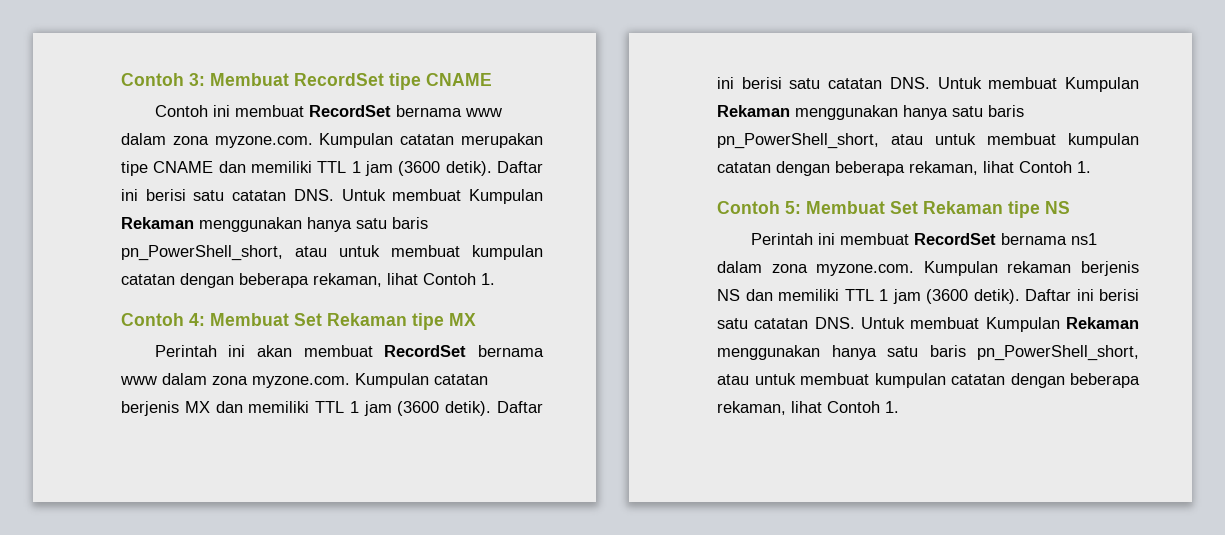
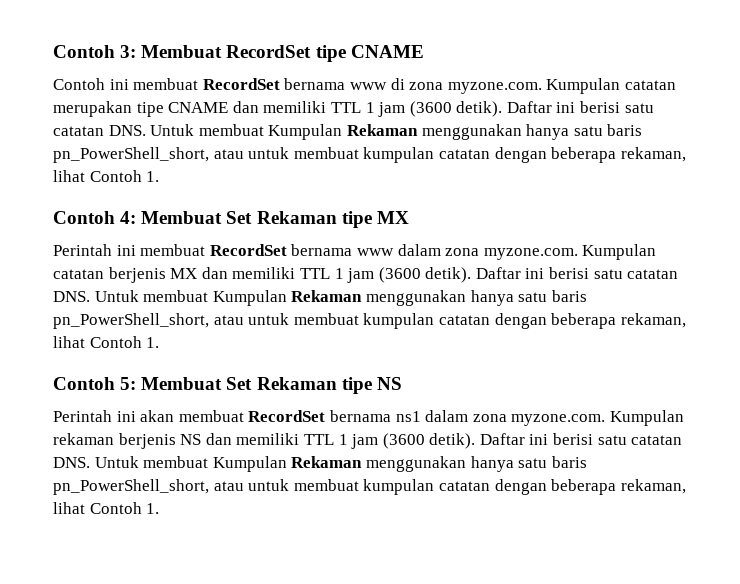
- Contoh ini membuat RecordSet bernama www dalam zona myzone.com. Kumpulan catatan merupakan tipe CNAME dan memiliki TTL 1 jam (3600 detik).
+ Contoh ini membuat RecordSet bernama www di zona myzone.com. Kumpulan catatan merupakan tipe CNAME dan memiliki TTL 1 jam (3600 detik).
- Perintah ini akan membuat RecordSet bernama www dalam zona myzone.com. Kumpulan catatan berjenis MX dan memiliki TTL 1 jam (3600 detik).
+ Perintah ini membuat RecordSet bernama www dalam zona myzone.com. Kumpulan catatan berjenis MX dan memiliki TTL 1 jam (3600 detik).
- Perintah ini membuat RecordSet bernama ns1 dalam zona myzone.com. Kumpulan rekaman berjenis NS dan memiliki TTL 1 jam (3600 detik).
+ Perintah ini akan membuat RecordSet bernama ns1 dalam zona myzone.com. Kumpulan rekaman berjenis NS dan memiliki TTL 1 jam (3600 detik).

